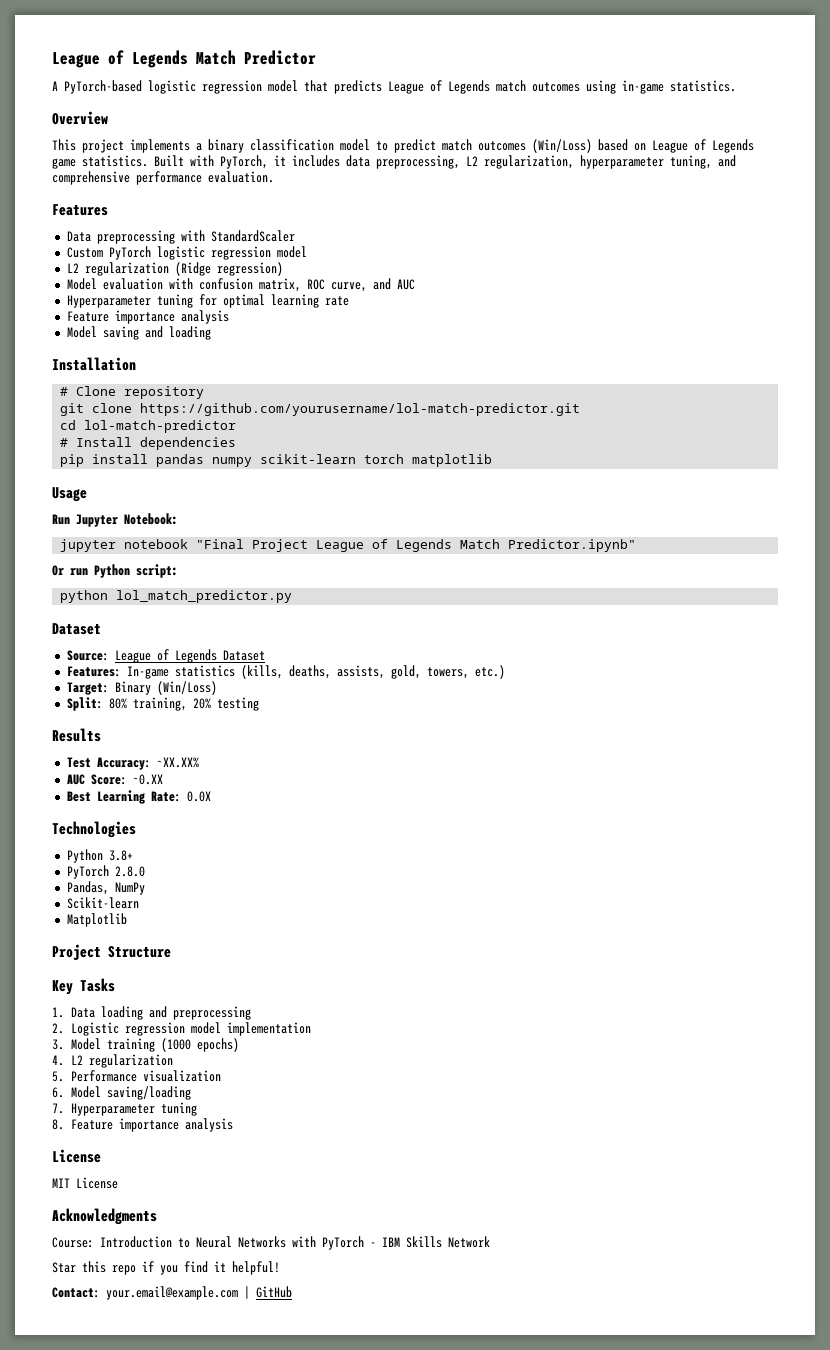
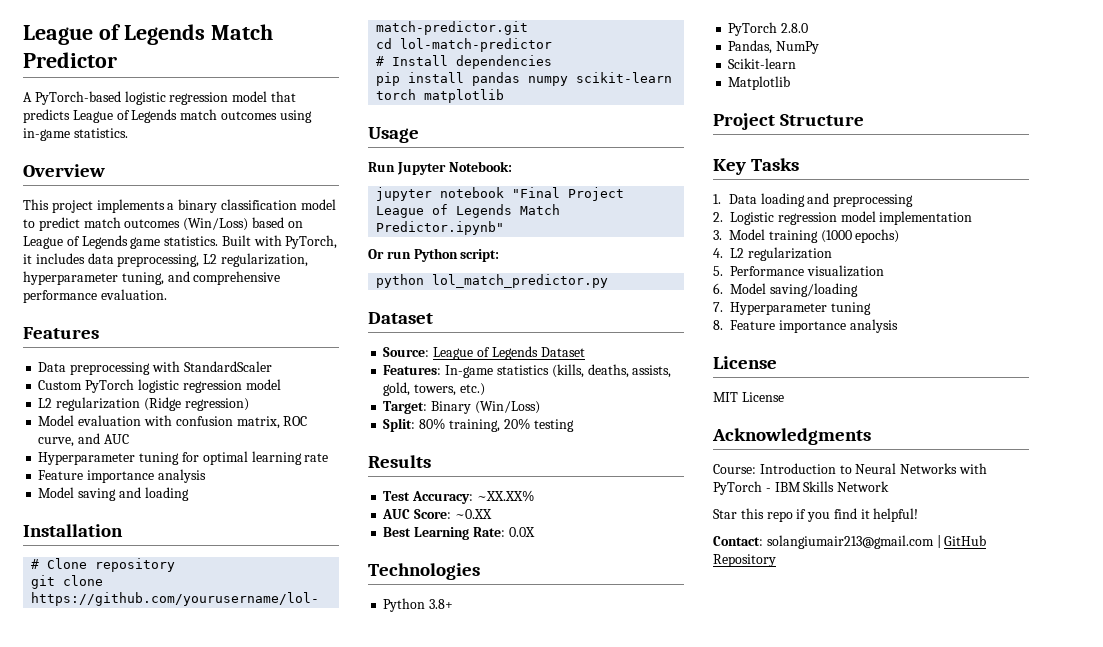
- Contact: your.email@example.com | GitHub
+ Contact: solangiumair213@gmail.com | GitHub Repository

